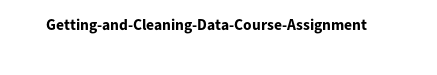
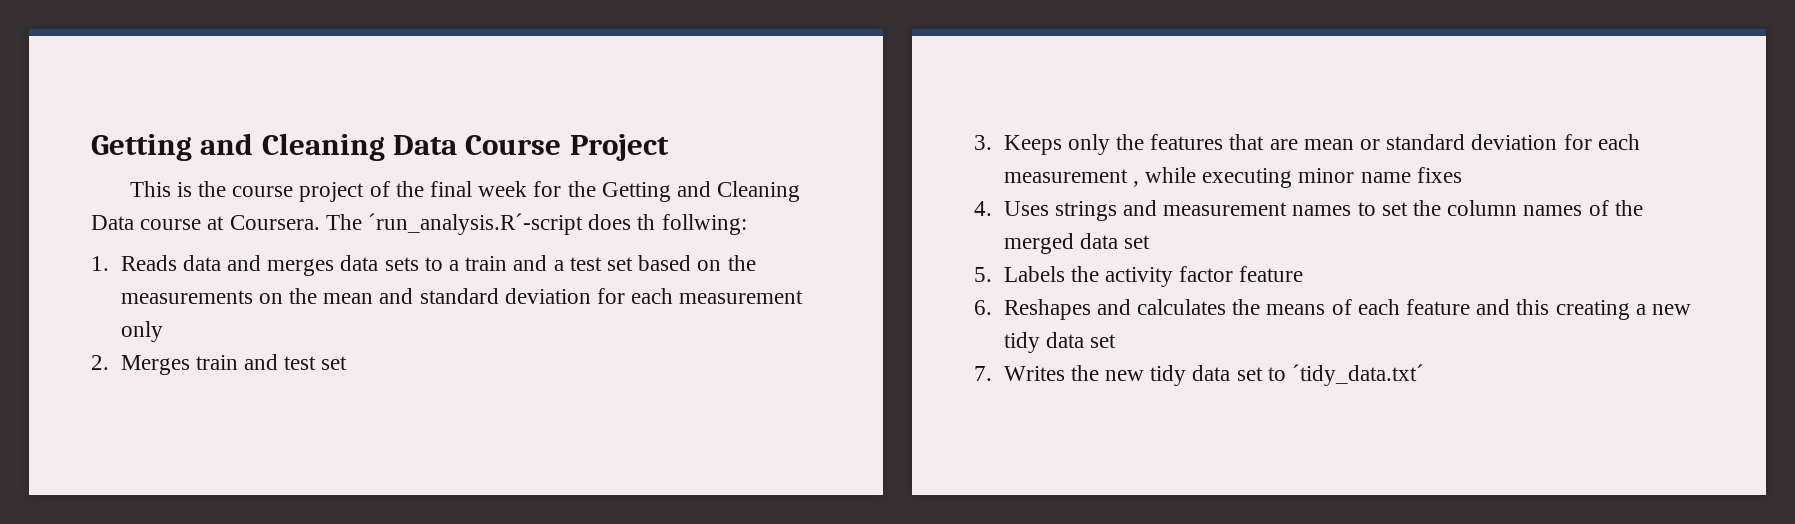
- Getting-and-Cleaning-Data-Course-Assignment
+ Getting and Cleaning Data Course Project
+ This is the course project of the final week for the Getting and Cleaning Data course at Coursera. The ´run_analysis.R´-script does th follwing:
+ 1. Reads data and merges data sets to a train and a test set based on the measurements on the mean and standard deviation for each measurement only
+ 2. Merges train and test set
+ 3. Keeps only the features that are mean or standard deviation for each measurement , while executing minor name fixes
+ 4. Uses strings and measurement names to set the column names of the merged data set
+ 5. Labels the activity factor feature
+ 6. Reshapes and calculates the means of each feature and this creating a new tidy data set
+ 7. Writes the new tidy data set to ´tidy_data.txt´

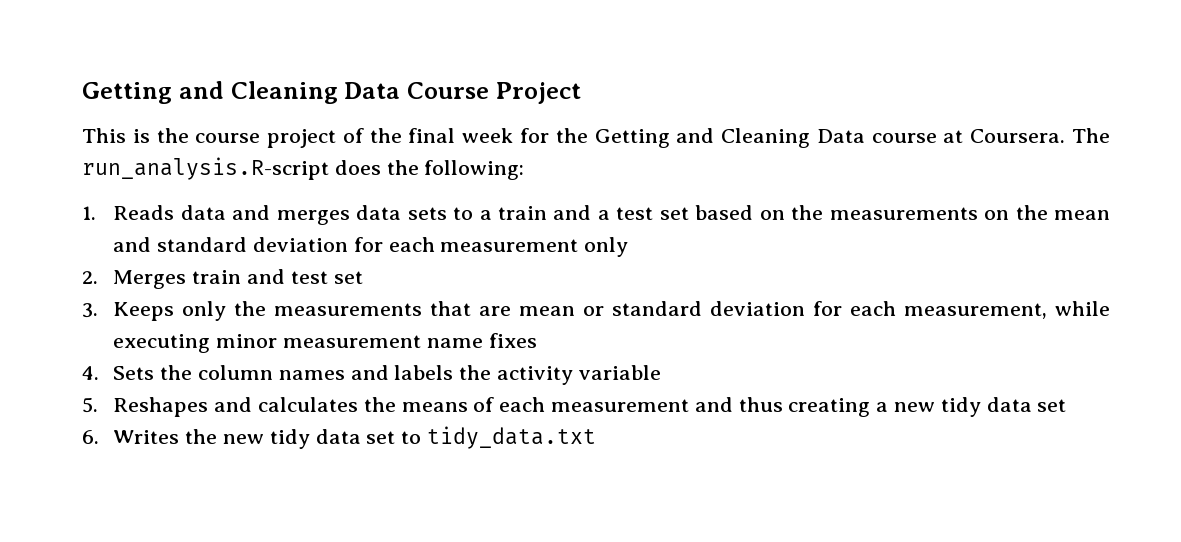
- The ´run_analysis.R´-script does th follwing:
+ The run_analysis.R-script does the following:
- 3. Keeps only the features that are mean or standard deviation for each measurement , while executing minor name fixes
+ 3. Keeps only the measurements that are mean or standard deviation for each measurement, while executing minor measurement name fixes
- 4. Uses strings and measurement names to set the column names of the merged data set
- 5. Labels the activity factor feature
- 6. Reshapes and calculates the means of each feature and this creating a new tidy data set
+ 4. Sets the column names and labels the activity variable
+ 5. Reshapes and calculates the means of each measurement and thus creating a new tidy data set
- 7. Writes the new tidy data set to ´tidy_data.txt´
+ 6. Writes the new tidy data set to tidy_data.txt

